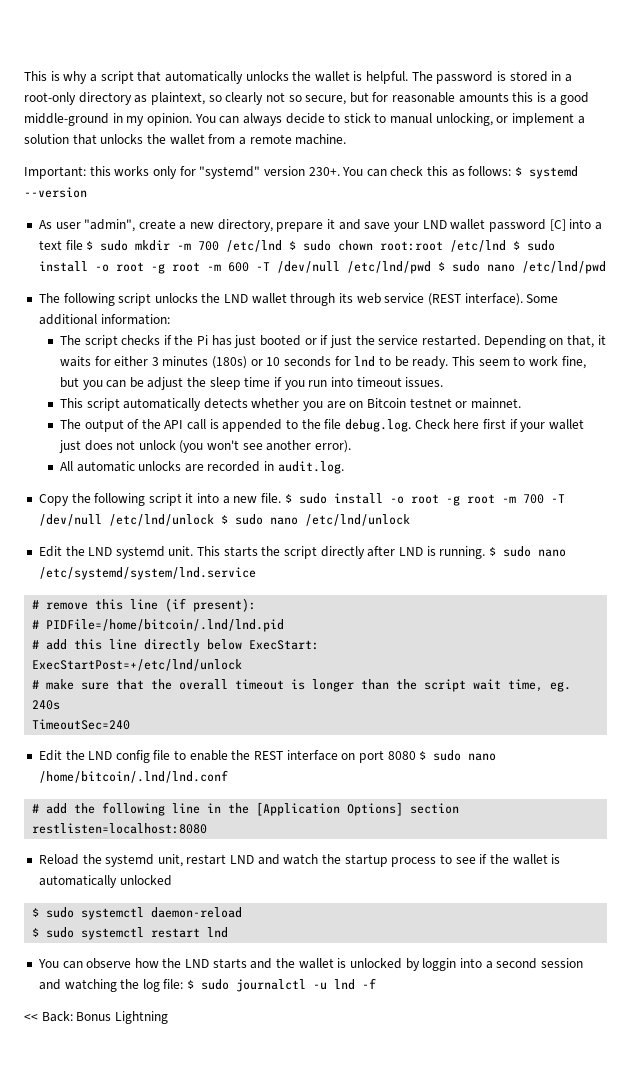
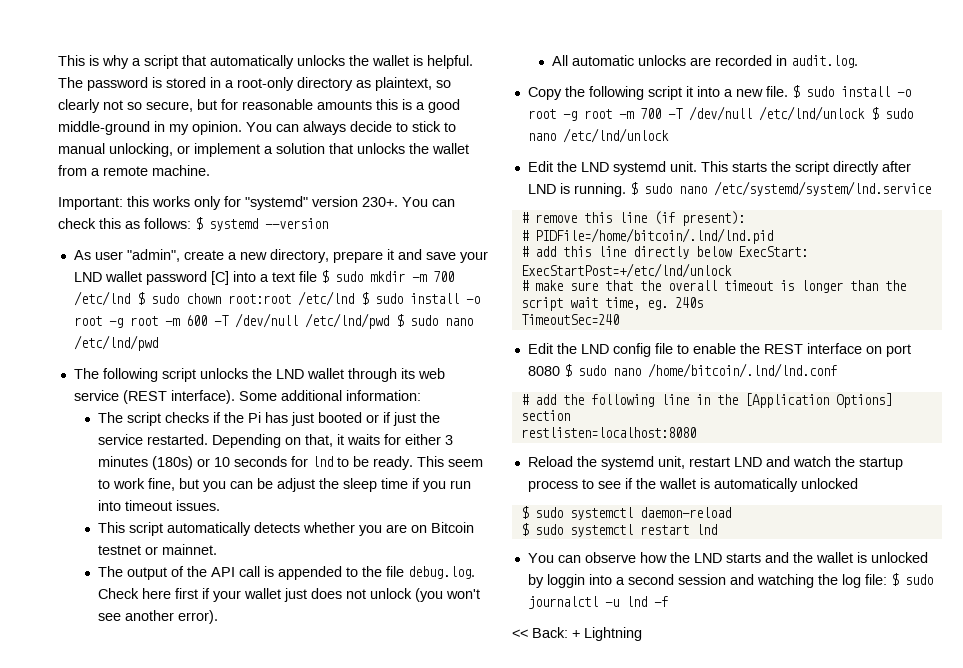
- << Back: Bonus Lightning
+ << Back: + Lightning

